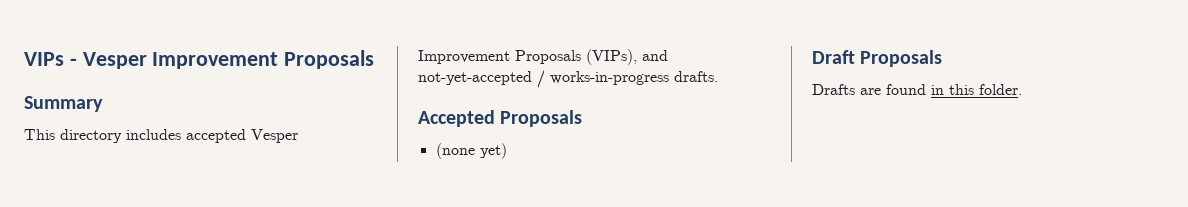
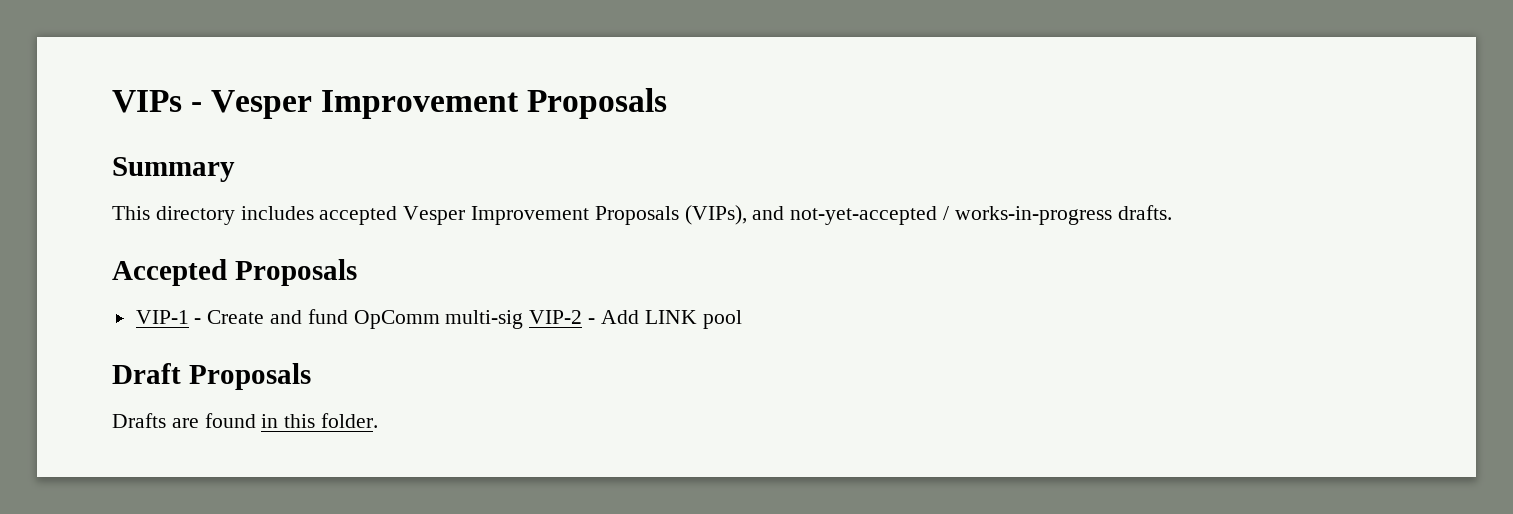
- (none yet)
+ VIP-1 - Create and fund OpComm multi-sig VIP-2 - Add LINK pool

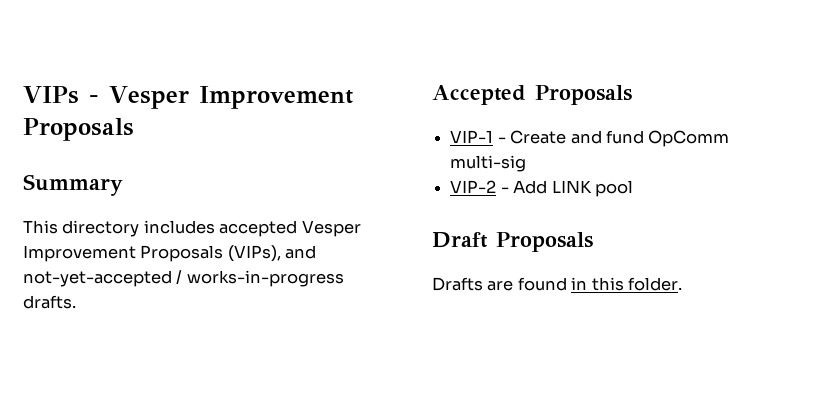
- VIP-1 - Create and fund OpComm multi-sig VIP-2 - Add LINK pool
+ VIP-1 - Create and fund OpComm multi-sig
+ VIP-2 - Add LINK pool

